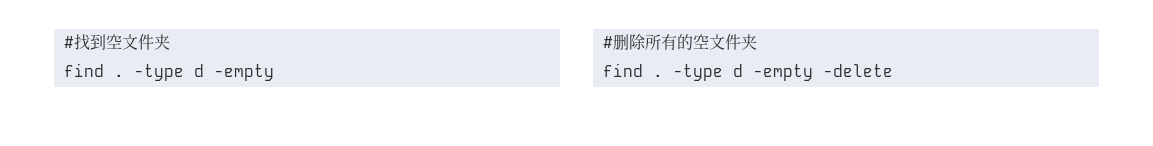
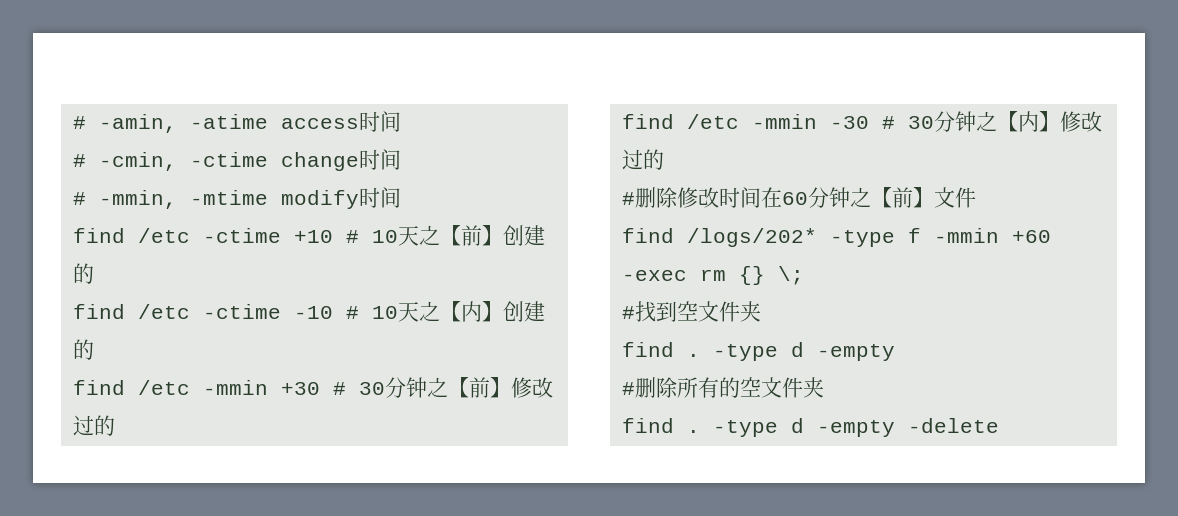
+ # -amin, -atime access时间
+ # -cmin, -ctime change时间
+ # -mmin, -mtime modify时间
+ find /etc -ctime +10 # 10天之【前】创建的
+ find /etc -ctime -10 # 10天之【内】创建的
+ find /etc -mmin +30 # 30分钟之【前】修改过的
+ find /etc -mmin -30 # 30分钟之【内】修改过的
+ #删除修改时间在60分钟之【前】文件
+ find /logs/202* -type f -mmin +60 -exec rm {} \;

